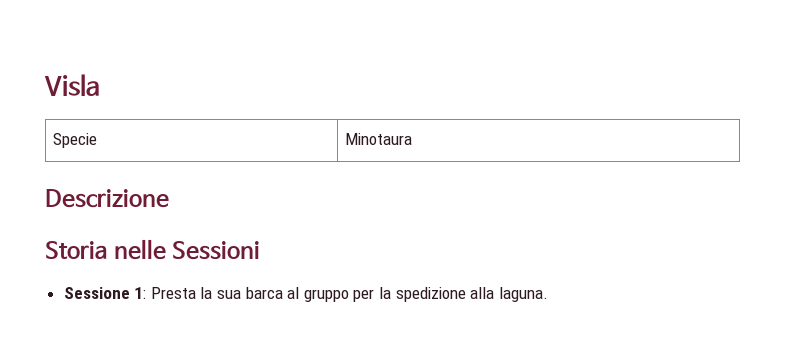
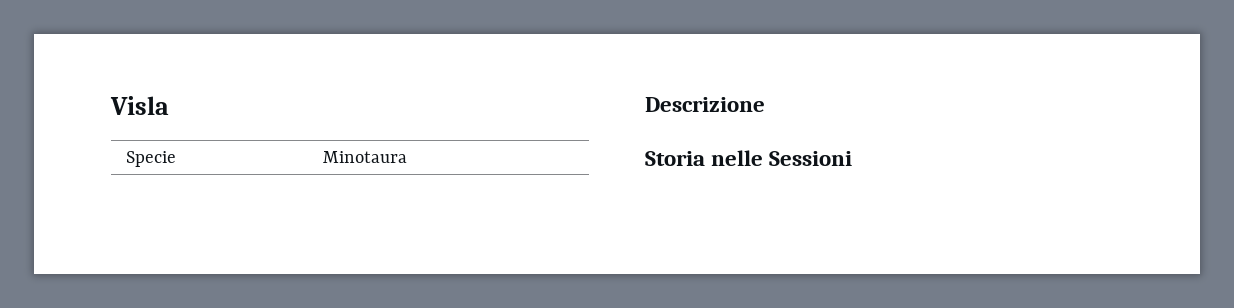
- Sessione 1: Presta la sua barca al gruppo per la spedizione alla laguna.

